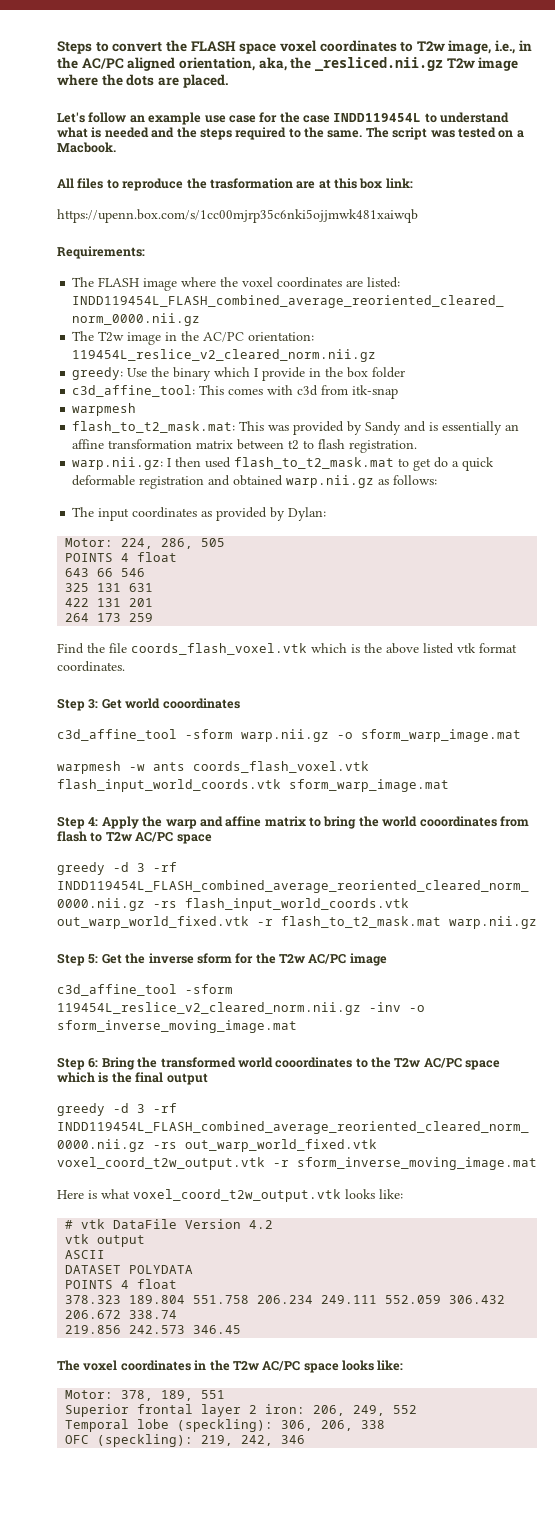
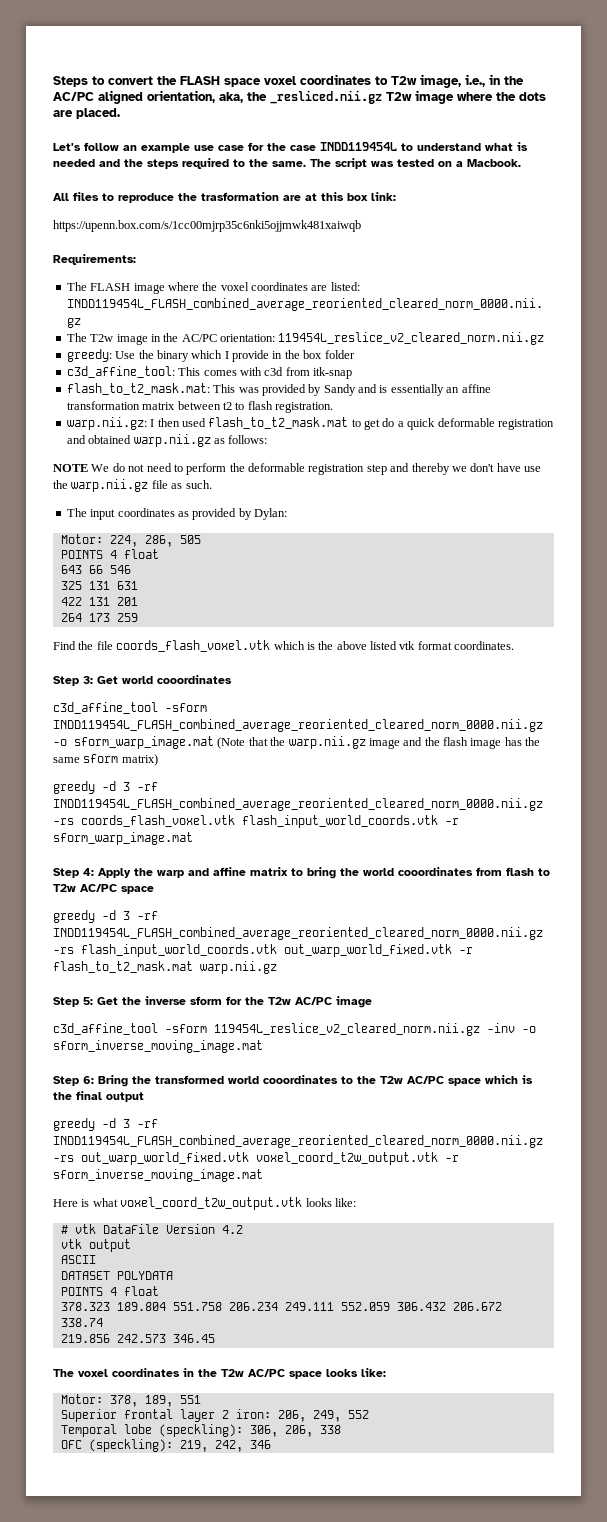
  c3d_affine_tool: This comes with c3d from itk-snap
- warpmesh
+ NOTE We do not need to perform the deformable registration step and thereby we don't have use the warp.nii.gz file as such.
- c3d_affine_tool -sform warp.nii.gz -o sform_warp_image.mat
- warpmesh -w ants coords_flash_voxel.vtk flash_input_world_coords.vtk sform_warp_image.mat
+ c3d_affine_tool -sform INDD119454L_FLASH_combined_average_reoriented_cleared_norm_0000.nii.gz -o sform_warp_image.mat (Note that the warp.nii.gz image and the flash image has the same sform matrix)
+ greedy -d 3 -rf INDD119454L_FLASH_combined_average_reoriented_cleared_norm_0000.nii.gz -rs coords_flash_voxel.vtk flash_input_world_coords.vtk -r sform_warp_image.mat

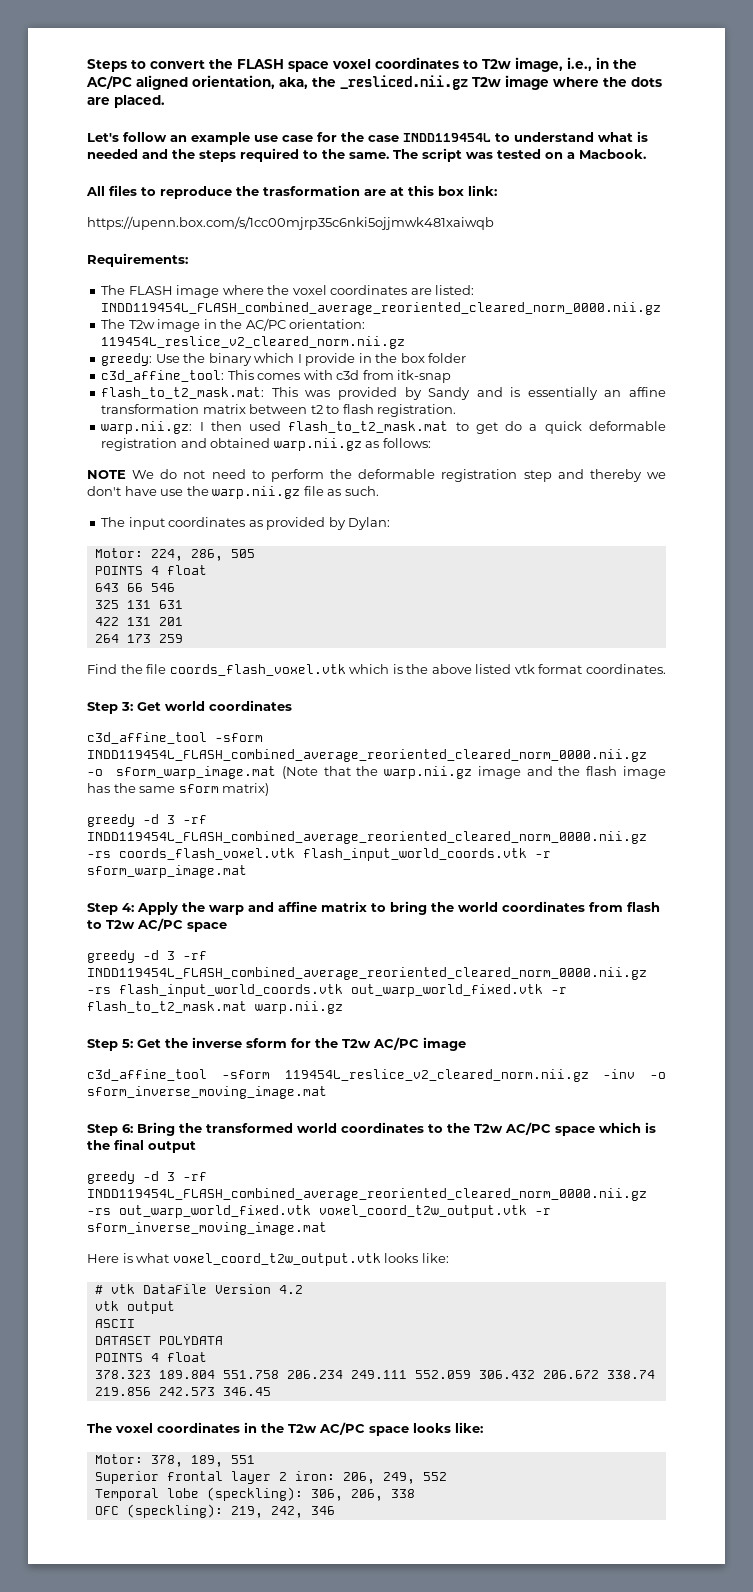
- Step 3: Get world cooordinates
+ Step 3: Get world coordinates
- Step 4: Apply the warp and affine matrix to bring the world cooordinates from flash to T2w AC/PC space
+ Step 4: Apply the warp and affine matrix to bring the world coordinates from flash to T2w AC/PC space
- Step 6: Bring the transformed world cooordinates to the T2w AC/PC space which is the final output
+ Step 6: Bring the transformed world coordinates to the T2w AC/PC space which is the final output

